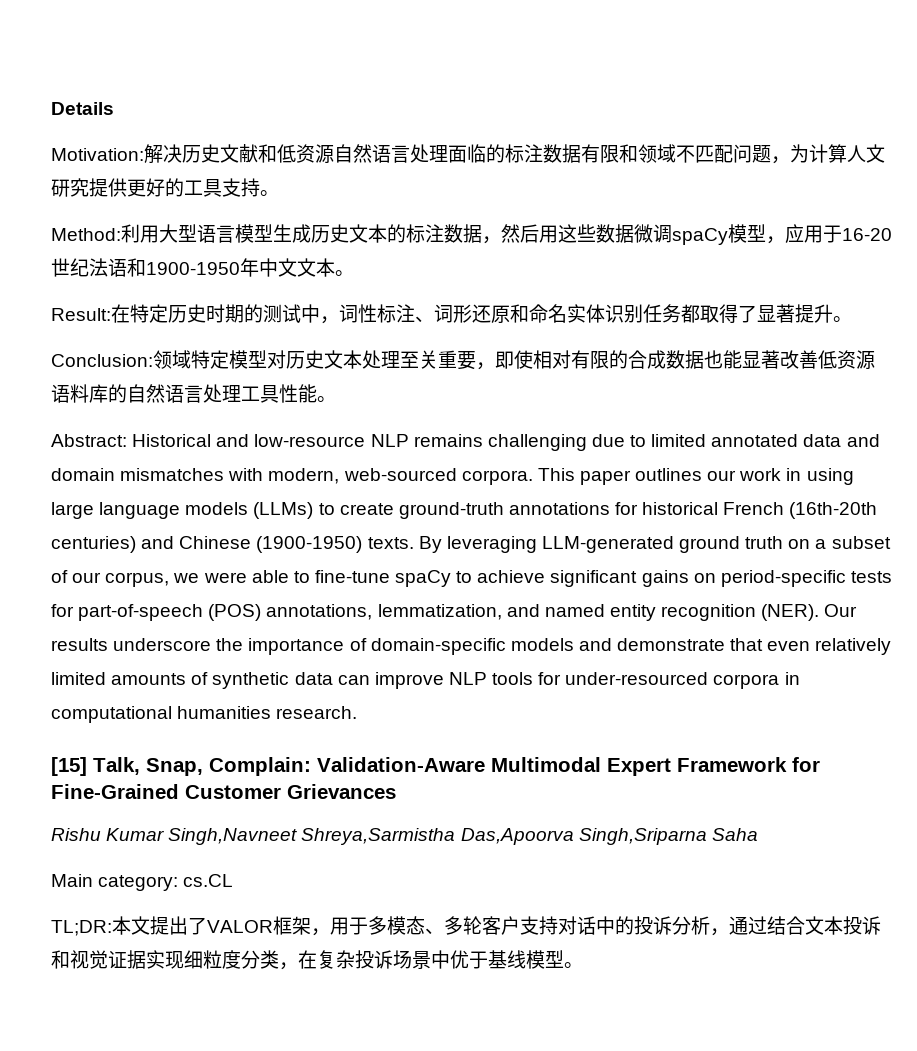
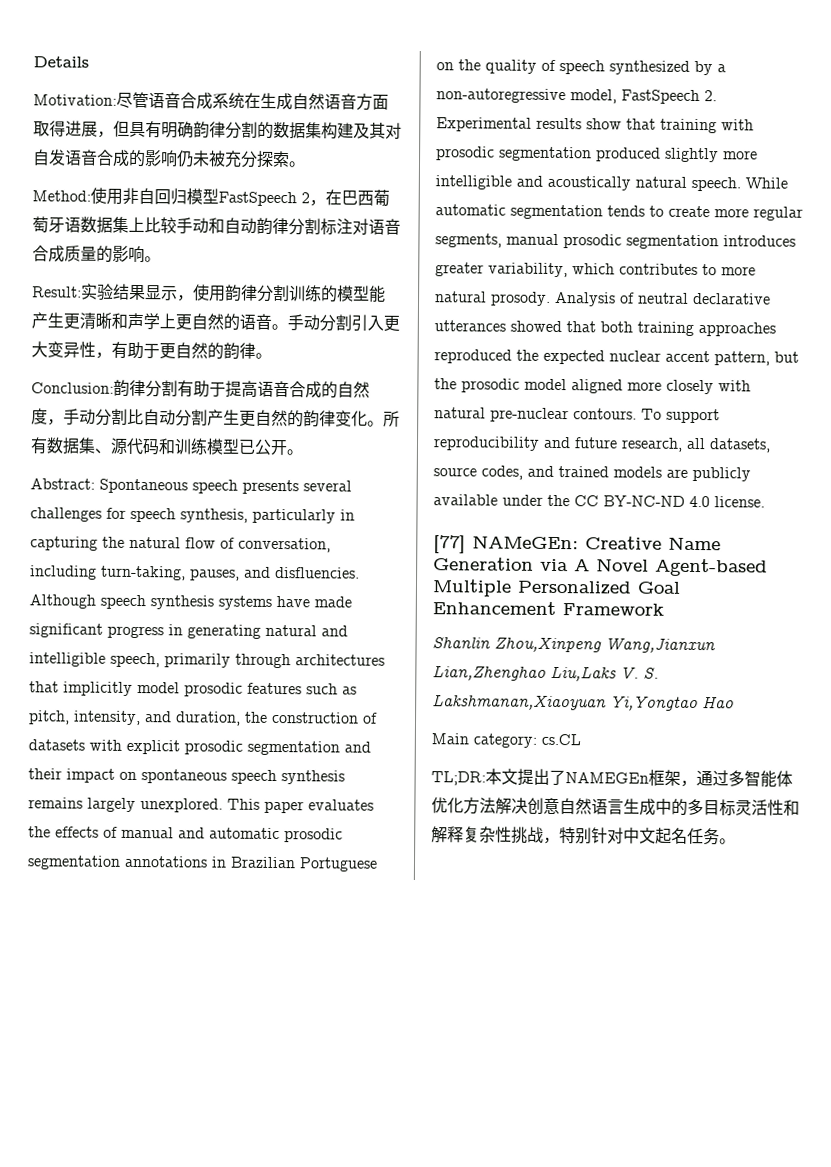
- Motivation:解决历史文献和低资源自然语言处理面临的标注数据有限和领域不匹配问题，为计算人文研究提供更好的工具支持。
- Method:利用大型语言模型生成历史文本的标注数据，然后用这些数据微调spaCy模型，应用于16-20世纪法语和1900-1950年中文文本。
- Result:在特定历史时期的测试中，词性标注、词形还原和命名实体识别任务都取得了显著提升。
- Conclusion:领域特定模型对历史文本处理至关重要，即使相对有限的合成数据也能显著改善低资源语料库的自然语言处理工具性能。
- Abstract: Historical and low-resource NLP remains challenging due to limited annotated data and domain mismatches with modern, web-sourced corpora. This paper outlines our work in using large language models (LLMs) to create ground-truth annotations for historical French (16th-20th centuries) and Chinese (1900-1950) texts. By leveraging LLM-generated ground truth on a subset of our corpus, we were able to fine-tune spaCy to achieve significant gains on period-specific tests for part-of-speech (POS) annotations, lemmatization, and named entity recognition (NER). Our results underscore the importance of domain-specific models and demonstrate that even relatively limited amounts of synthetic data can improve NLP tools for under-resourced corpora in computational humanities research.
- [15] Talk, Snap, Complain: Validation-Aware Multimodal Expert Framework for Fine-Grained Customer Grievances
- Rishu Kumar Singh,Navneet Shreya,Sarmistha Das,Apoorva Singh,Sriparna Saha
+ Motivation:尽管语音合成系统在生成自然语音方面取得进展，但具有明确韵律分割的数据集构建及其对自发语音合成的影响仍未被充分探索。
+ Method:使用非自回归模型FastSpeech 2，在巴西葡萄牙语数据集上比较手动和自动韵律分割标注对语音合成质量的影响。
+ Result:实验结果显示，使用韵律分割训练的模型能产生更清晰和声学上更自然的语音。手动分割引入更大变异性，有助于更自然的韵律。
+ Conclusion:韵律分割有助于提高语音合成的自然度，手动分割比自动分割产生更自然的韵律变化。所有数据集、源代码和训练模型已公开。
+ Abstract: Spontaneous speech presents several challenges for speech synthesis, particularly in capturing the natural flow of conversation, including turn-taking, pauses, and disfluencies. Although speech synthesis systems have made significant progress in generating natural and intelligible speech, primarily through architectures that implicitly model prosodic features such as pitch, intensity, and duration, the construction of datasets with explicit prosodic segmentation and their impact on spontaneous speech synthesis remains largely unexplored. This paper evaluates the effects of manual and automatic prosodic segmentation annotations in Brazilian Portuguese on the quality of speech synthesized by a non-autoregressive model, FastSpeech 2. Experimental results show that training with prosodic segmentation produced slightly more intelligible and acoustically natural speech. While automatic segmentation tends to create more regular segments, manual prosodic segmentation introduces greater variability, which contributes to more natural prosody. Analysis of neutral declarative utterances showed that both training approaches reproduced the expected nuclear accent pattern, but the prosodic model aligned more closely with natural pre-nuclear contours. To support reproducibility and future research, all datasets, source codes, and trained models are publicly available under the CC BY-NC-ND 4.0 license.
+ [77] NAMeGEn: Creative Name Generation via A Novel Agent-based Multiple Personalized Goal Enhancement Framework
+ Shanlin Zhou,Xinpeng Wang,Jianxun Lian,Zhenghao Liu,Laks V. S. Lakshmanan,Xiaoyuan Yi,Yongtao Hao
- TL;DR:本文提出了VALOR框架，用于多模态、多轮客户支持对话中的投诉分析，通过结合文本投诉和视觉证据实现细粒度分类，在复杂投诉场景中优于基线模型。
+ TL;DR:本文提出了NAMEGEn框架，通过多智能体优化方法解决创意自然语言生成中的多目标灵活性和解释复杂性挑战，特别针对中文起名任务。

